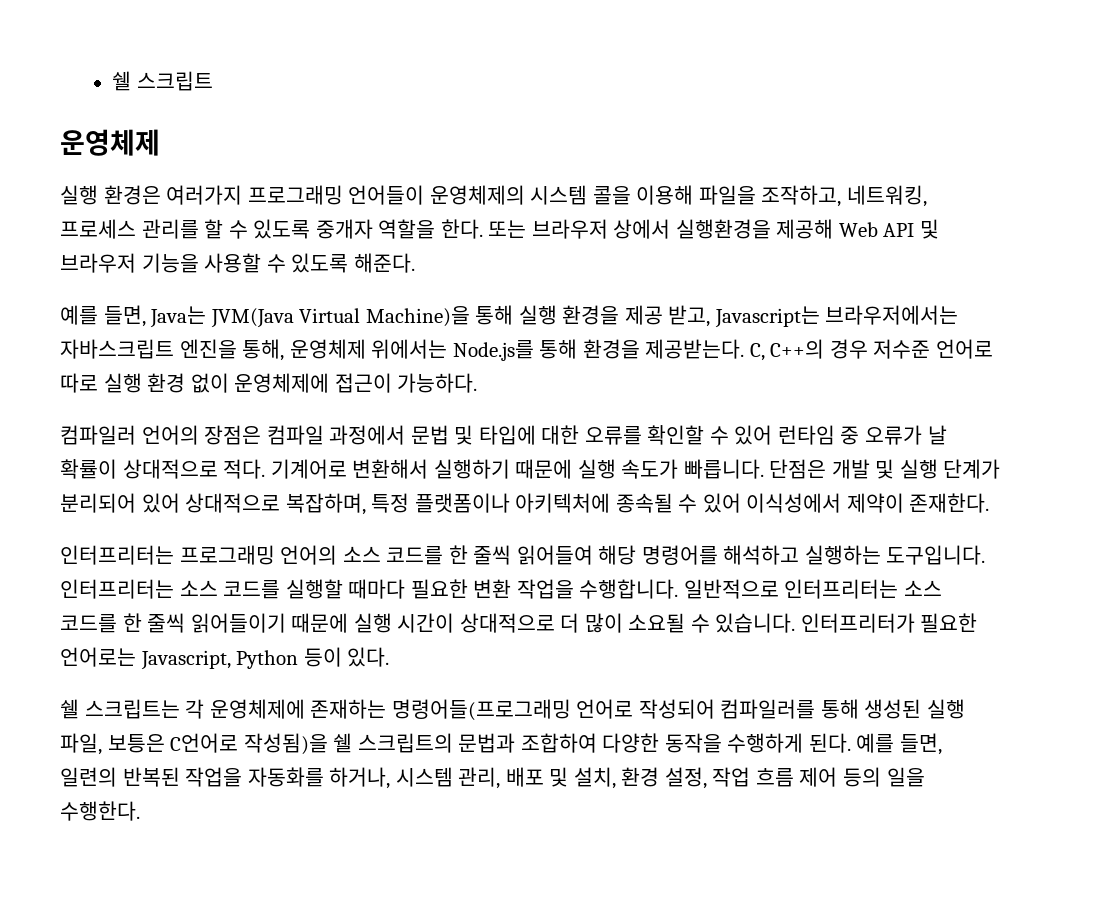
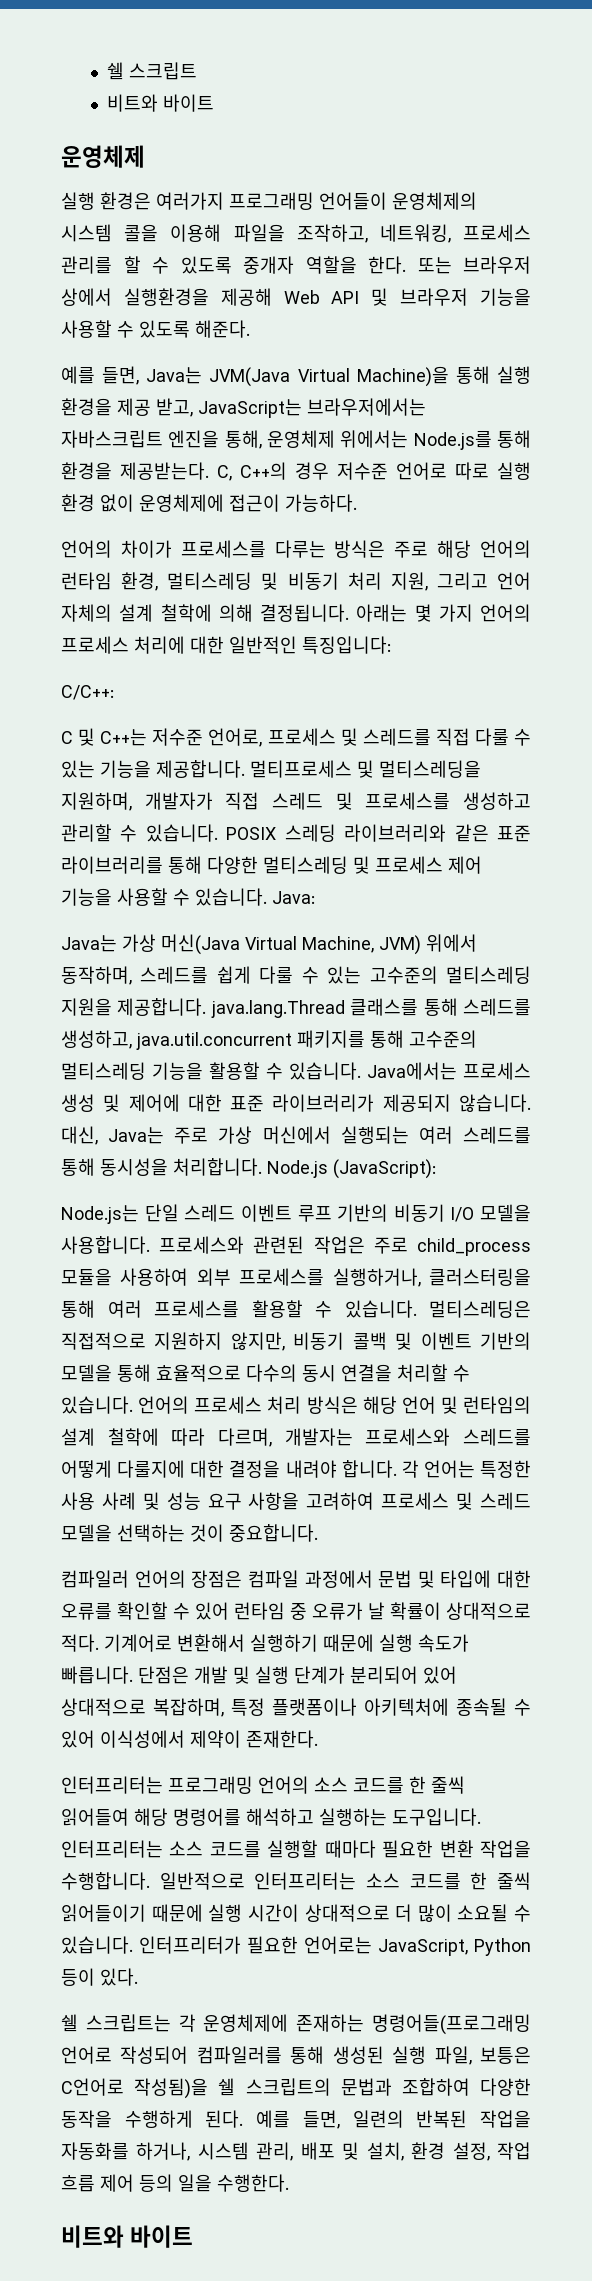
  쉘 스크립트
+ 비트와 바이트
- 예를 들면, Java는 JVM(Java Virtual Machine)을 통해 실행 환경을 제공 받고, Javascript는 브라우저에서는 자바스크립트 엔진을 통해, 운영체제 위에서는 Node.js를 통해 환경을 제공받는다.
+ 예를 들면, Java는 JVM(Java Virtual Machine)을 통해 실행 환경을 제공 받고, JavaScript는 브라우저에서는 자바스크립트 엔진을 통해, 운영체제 위에서는 Node.js를 통해 환경을 제공받는다.
+ 언어의 차이가 프로세스를 다루는 방식은 주로 해당 언어의 런타임 환경, 멀티스레딩 및 비동기 처리 지원, 그리고 언어 자체의 설계 철학에 의해 결정됩니다. 아래는 몇 가지 언어의 프로세스 처리에 대한 일반적인 특징입니다:
+ C/C++:
+ C 및 C++는 저수준 언어로, 프로세스 및 스레드를 직접 다룰 수 있는 기능을 제공합니다. 멀티프로세스 및 멀티스레딩을 지원하며, 개발자가 직접 스레드 및 프로세스를 생성하고 관리할 수 있습니다. POSIX 스레딩 라이브러리와 같은 표준 라이브러리를 통해 다양한 멀티스레딩 및 프로세스 제어 기능을 사용할 수 있습니다. Java:
+ Java는 가상 머신(Java Virtual Machine, JVM) 위에서 동작하며, 스레드를 쉽게 다룰 수 있는 고수준의 멀티스레딩 지원을 제공합니다. java.lang.Thread 클래스를 통해 스레드를 생성하고, java.util.concurrent 패키지를 통해 고수준의 멀티스레딩 기능을 활용할 수 있습니다. Java에서는 프로세스 생성 및 제어에 대한 표준 라이브러리가 제공되지 않습니다. 대신, Java는 주로 가상 머신에서 실행되는 여러 스레드를 통해 동시성을 처리합니다. Node.js (JavaScript):
+ Node.js는 단일 스레드 이벤트 루프 기반의 비동기 I/O 모델을 사용합니다. 프로세스와 관련된 작업은 주로 child_process 모듈을 사용하여 외부 프로세스를 실행하거나, 클러스터링을 통해 여러 프로세스를 활용할 수 있습니다. 멀티스레딩은 직접적으로 지원하지 않지만, 비동기 콜백 및 이벤트 기반의 모델을 통해 효율적으로 다수의 동시 연결을 처리할 수 있습니다. 언어의 프로세스 처리 방식은 해당 언어 및 런타임의 설계 철학에 따라 다르며, 개발자는 프로세스와 스레드를 어떻게 다룰지에 대한 결정을 내려야 합니다. 각 언어는 특정한 사용 사례 및 성능 요구 사항을 고려하여 프로세스 및 스레드 모델을 선택하는 것이 중요합니다.
- 인터프리터가 필요한 언어로는 Javascript, Python 등이 있다.
+ 인터프리터가 필요한 언어로는 JavaScript, Python 등이 있다.
  예를 들면, 일련의 반복된 작업을 자동화를 하거나, 시스템 관리, 배포 및 설치, 환경 설정, 작업 흐름 제어 등의 일을 수행한다.
+ 비트와 바이트

